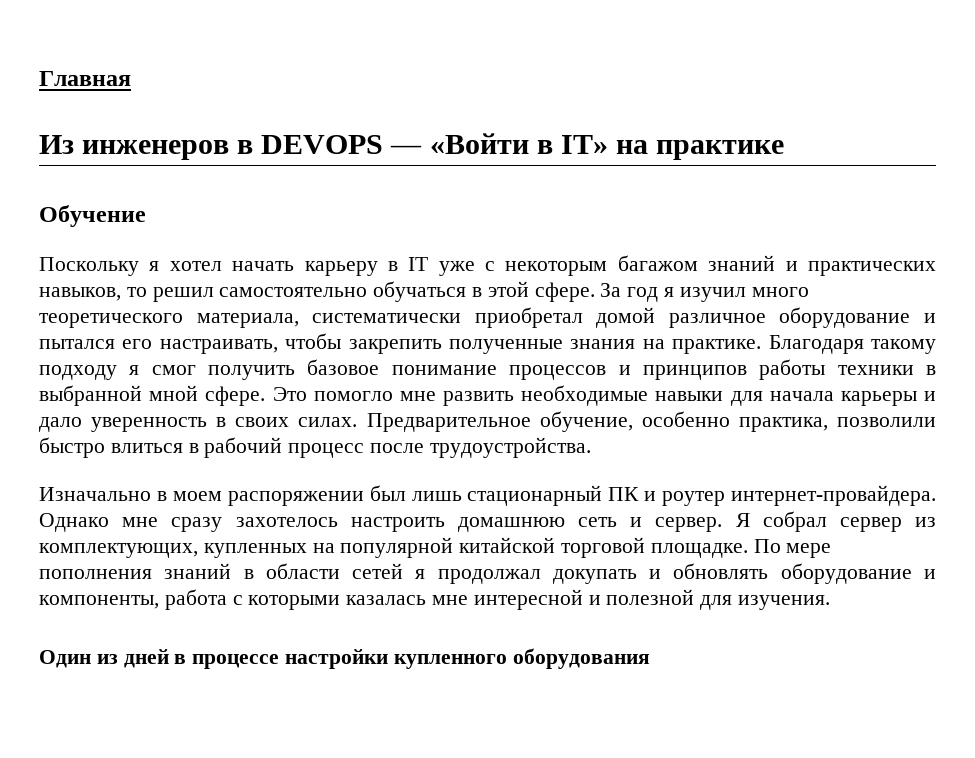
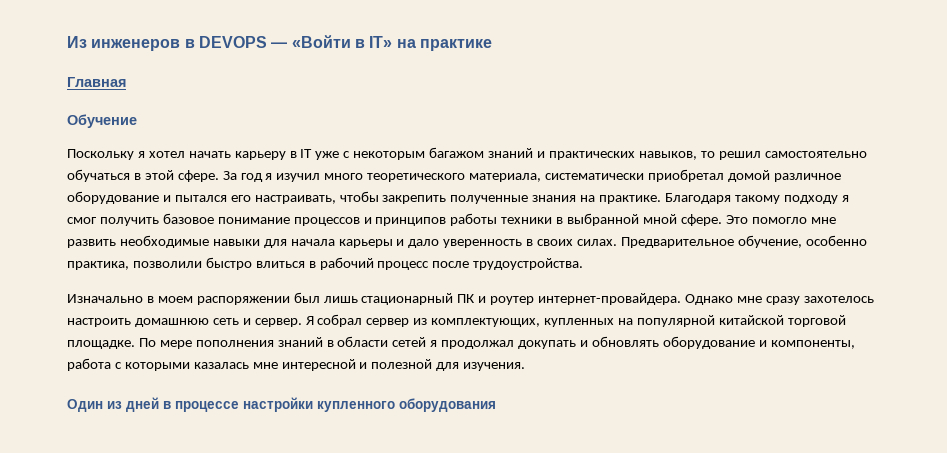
- Главная
+ Главная

